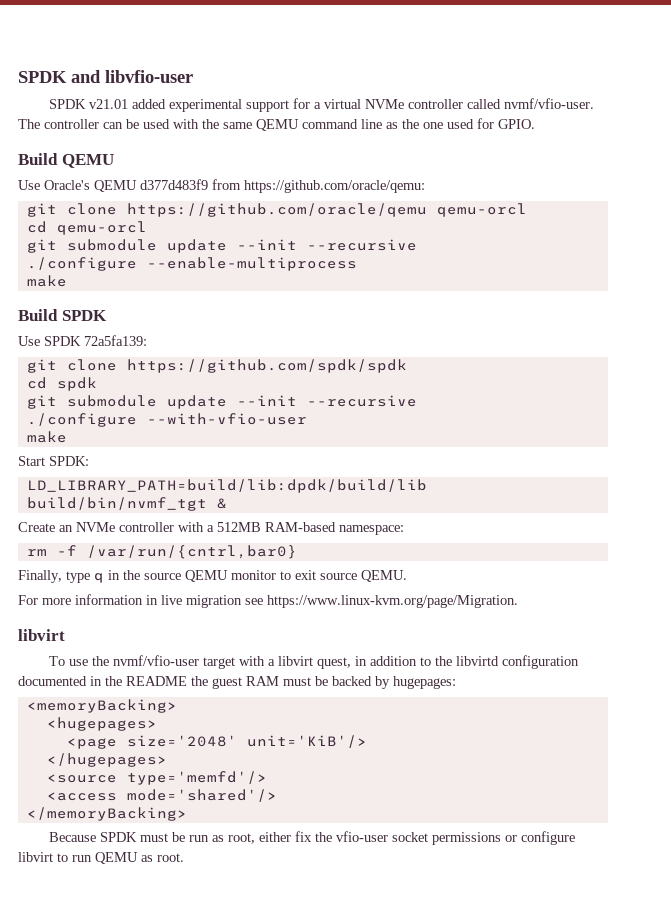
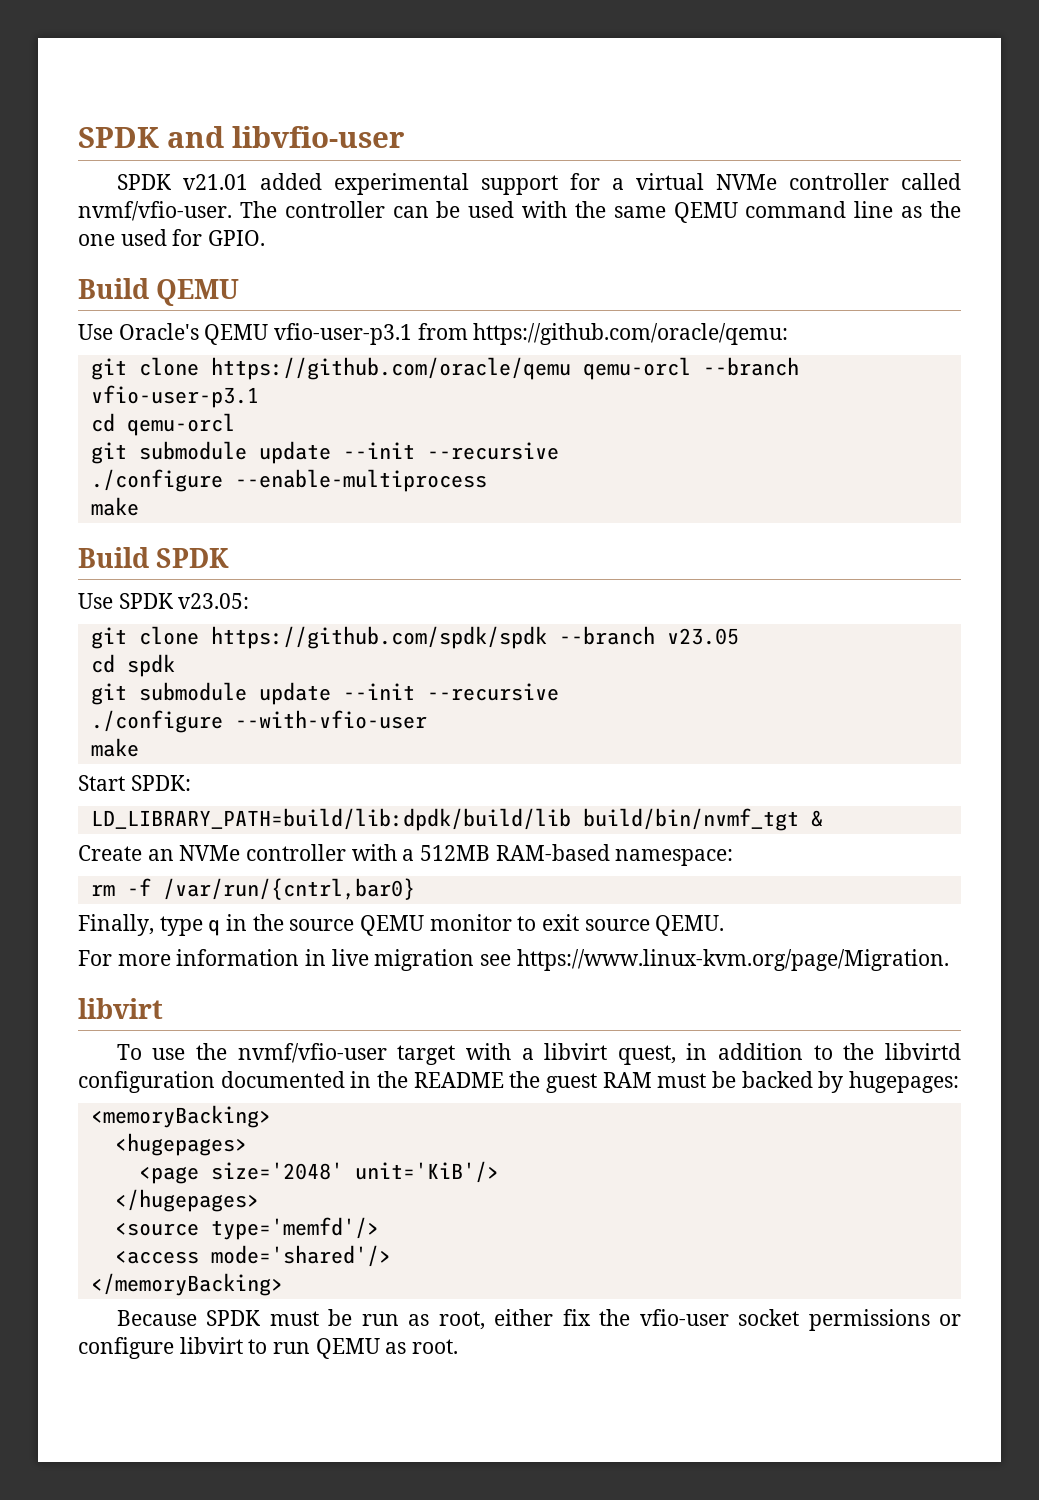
- Use Oracle's QEMU d377d483f9 from https://github.com/oracle/qemu:
+ Use Oracle's QEMU vfio-user-p3.1 from https://github.com/oracle/qemu:
- git clone https://github.com/oracle/qemu qemu-orcl
+ git clone https://github.com/oracle/qemu qemu-orcl --branch vfio-user-p3.1
- Use SPDK 72a5fa139:
+ Use SPDK v23.05:
- git clone https://github.com/spdk/spdk
+ git clone https://github.com/spdk/spdk --branch v23.05

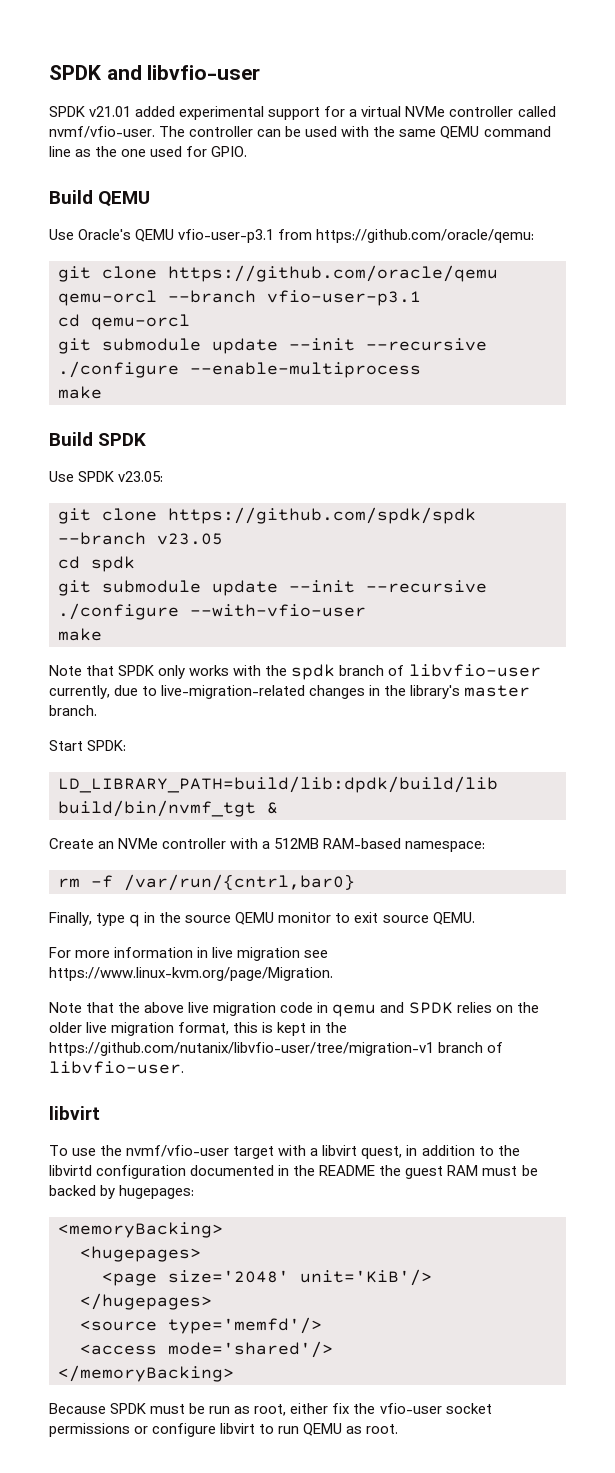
+ Note that SPDK only works with the spdk branch of libvfio-user currently, due to live-migration-related changes in the library's master branch.
+ Note that the above live migration code in qemu and SPDK relies on the older live migration format, this is kept in the https://github.com/nutanix/libvfio-user/tree/migration-v1 branch of libvfio-user.

